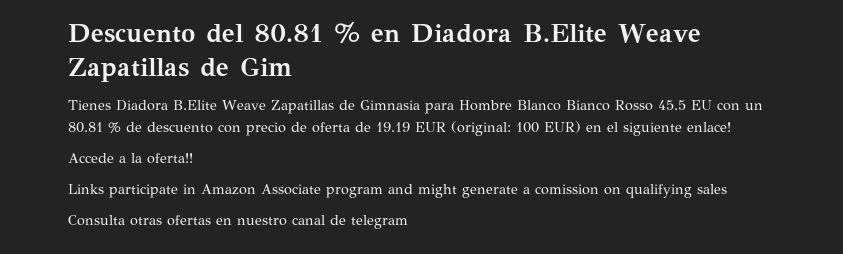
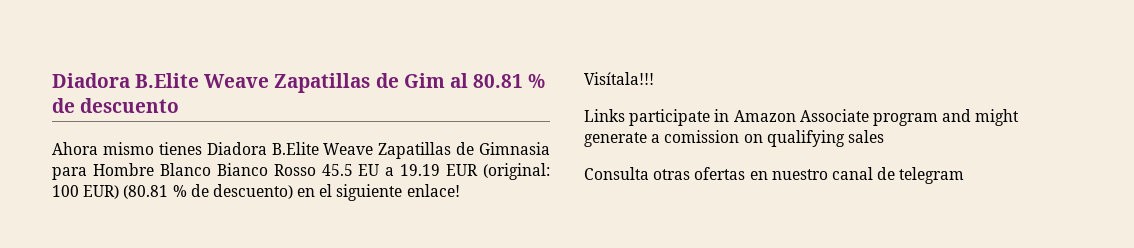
- Descuento del 80.81 % en Diadora B.Elite Weave Zapatillas de Gim
- Tienes Diadora B.Elite Weave Zapatillas de Gimnasia para Hombre Blanco Bianco Rosso 45.5 EU con un 80.81 % de descuento con precio de oferta de 19.19 EUR (original: 100 EUR) en el siguiente enlace!
+ Diadora B.Elite Weave Zapatillas de Gim al 80.81 % de descuento
+ Ahora mismo tienes Diadora B.Elite Weave Zapatillas de Gimnasia para Hombre Blanco Bianco Rosso 45.5 EU a 19.19 EUR (original: 100 EUR) (80.81 % de descuento) en el siguiente enlace!
- Accede a la oferta!!
+ Visítala!!!

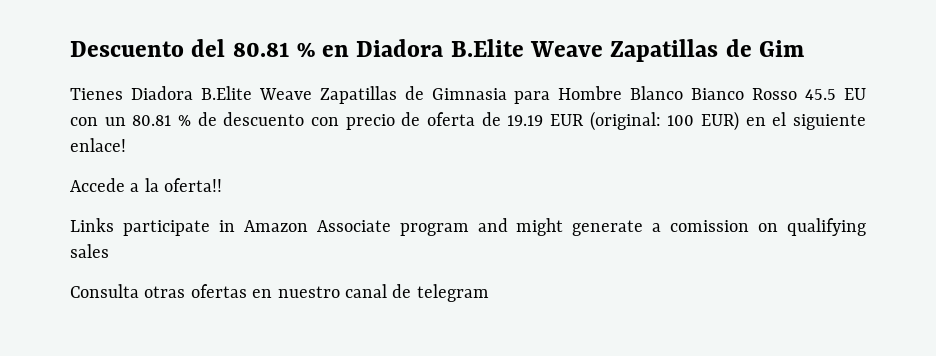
- Diadora B.Elite Weave Zapatillas de Gim al 80.81 % de descuento
- Ahora mismo tienes Diadora B.Elite Weave Zapatillas de Gimnasia para Hombre Blanco Bianco Rosso 45.5 EU a 19.19 EUR (original: 100 EUR) (80.81 % de descuento) en el siguiente enlace!
+ Descuento del 80.81 % en Diadora B.Elite Weave Zapatillas de Gim
+ Tienes Diadora B.Elite Weave Zapatillas de Gimnasia para Hombre Blanco Bianco Rosso 45.5 EU con un 80.81 % de descuento con precio de oferta de 19.19 EUR (original: 100 EUR) en el siguiente enlace!
- Visítala!!!
+ Accede a la oferta!!

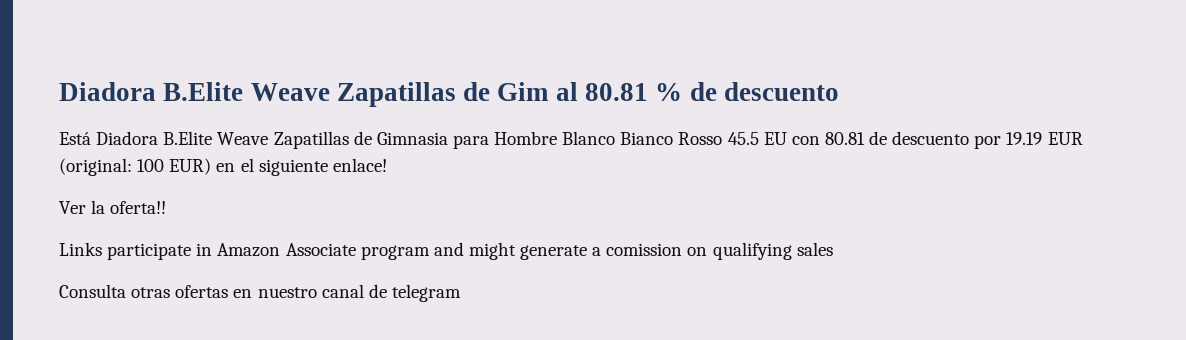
- Descuento del 80.81 % en Diadora B.Elite Weave Zapatillas de Gim
- Tienes Diadora B.Elite Weave Zapatillas de Gimnasia para Hombre Blanco Bianco Rosso 45.5 EU con un 80.81 % de descuento con precio de oferta de 19.19 EUR (original: 100 EUR) en el siguiente enlace!
+ Diadora B.Elite Weave Zapatillas de Gim al 80.81 % de descuento
+ Está Diadora B.Elite Weave Zapatillas de Gimnasia para Hombre Blanco Bianco Rosso 45.5 EU con 80.81 de descuento por 19.19 EUR (original: 100 EUR) en el siguiente enlace!
- Accede a la oferta!!
+ Ver la oferta!!

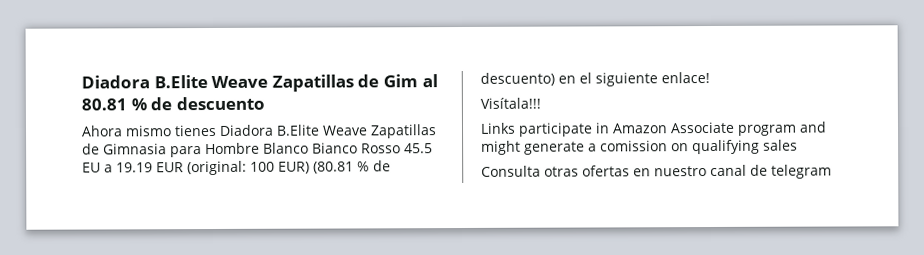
- Está Diadora B.Elite Weave Zapatillas de Gimnasia para Hombre Blanco Bianco Rosso 45.5 EU con 80.81 de descuento por 19.19 EUR (original: 100 EUR) en el siguiente enlace!
+ Ahora mismo tienes Diadora B.Elite Weave Zapatillas de Gimnasia para Hombre Blanco Bianco Rosso 45.5 EU a 19.19 EUR (original: 100 EUR) (80.81 % de descuento) en el siguiente enlace!
- Ver la oferta!!
+ Visítala!!!

